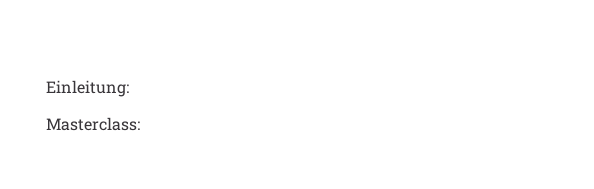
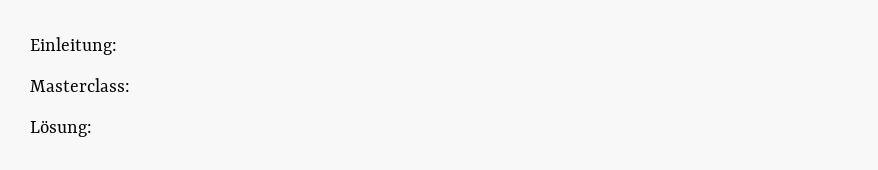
+ Lösung:

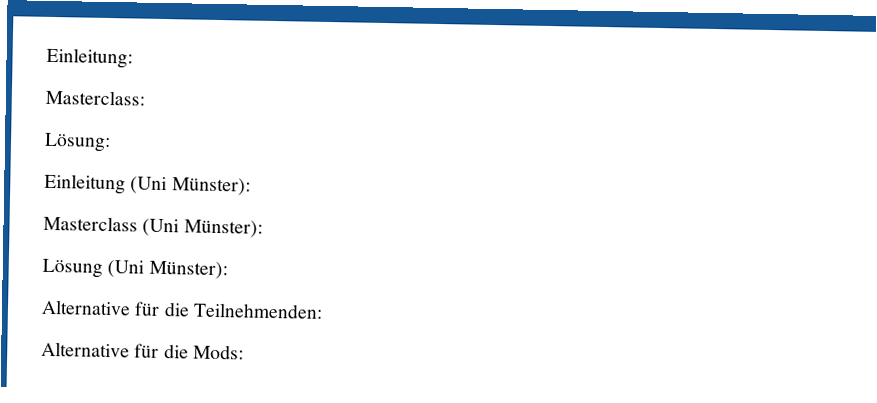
+ Einleitung (Uni Münster):
+ Masterclass (Uni Münster):
+ Lösung (Uni Münster):
+ Alternative für die Teilnehmenden:
+ Alternative für die Mods:

